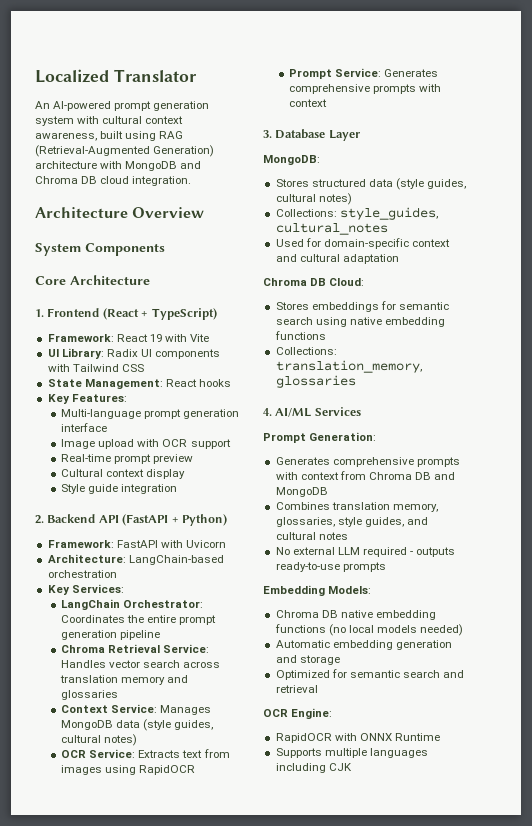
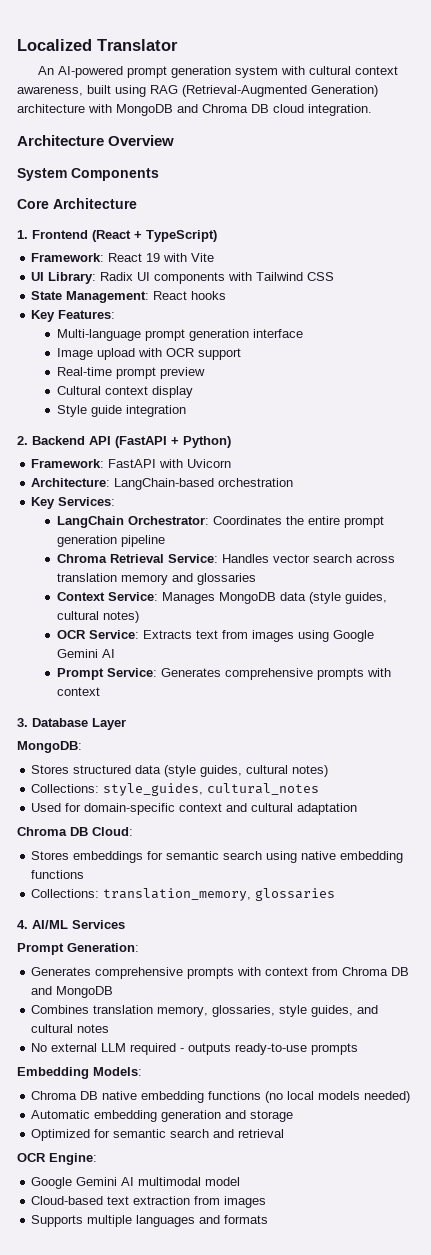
- OCR Service: Extracts text from images using RapidOCR
+ OCR Service: Extracts text from images using Google Gemini AI
- RapidOCR with ONNX Runtime
+ Google Gemini AI multimodal model
+ Cloud-based text extraction from images
- Supports multiple languages including CJK
+ Supports multiple languages and formats

